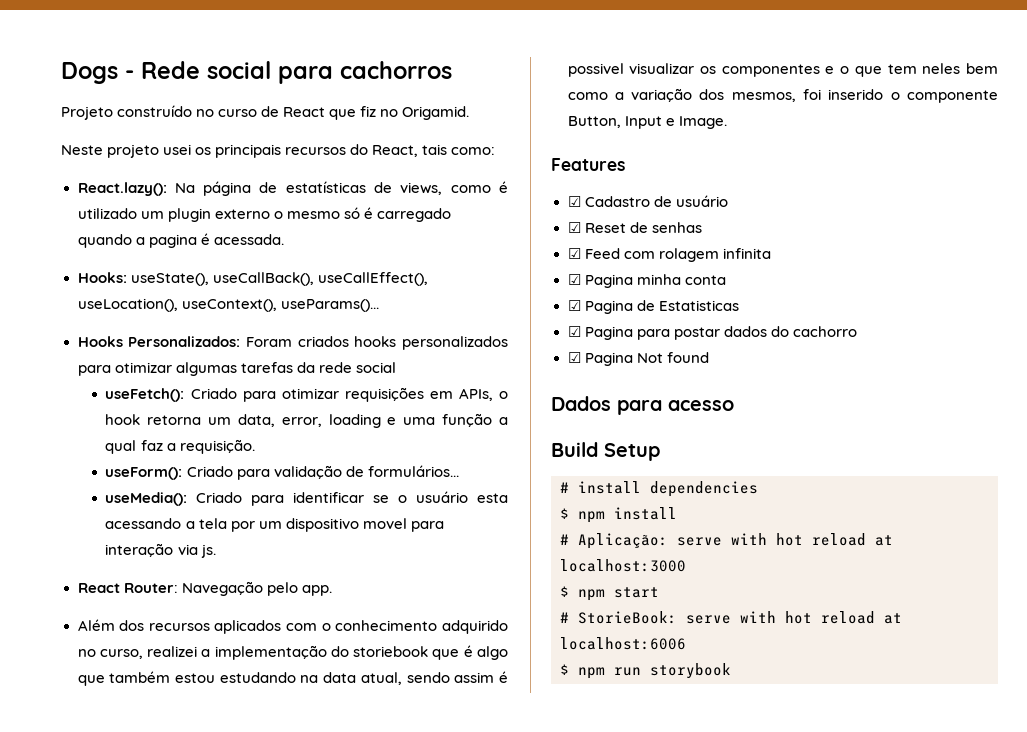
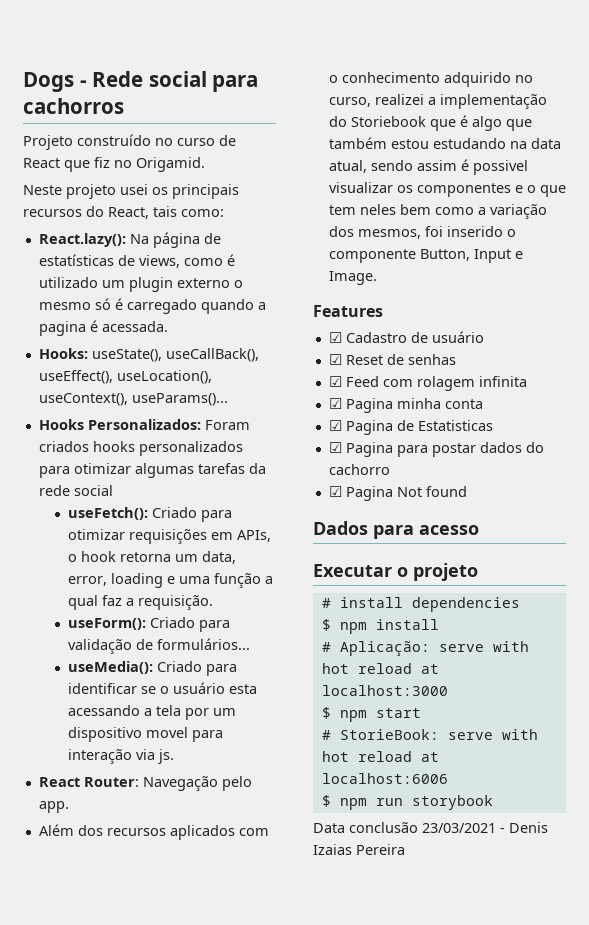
- Hooks: useState(), useCallBack(), useCallEffect(), useLocation(), useContext(), useParams()...
+ Hooks: useState(), useCallBack(), useEffect(), useLocation(), useContext(), useParams()...
- Além dos recursos aplicados com o conhecimento adquirido no curso, realizei a implementação do storiebook que é algo que também estou estudando na data atual, sendo assim é possivel visualizar os componentes e o que tem neles bem como a variação dos mesmos, foi inserido o componente Button, Input e Image.
+ Além dos recursos aplicados com o conhecimento adquirido no curso, realizei a implementação do Storiebook que é algo que também estou estudando na data atual, sendo assim é possivel visualizar os componentes e o que tem neles bem como a variação dos mesmos, foi inserido o componente Button, Input e Image.
- Build Setup
+ Executar o projeto
+ Data conclusão 23/03/2021 - Denis Izaias Pereira

